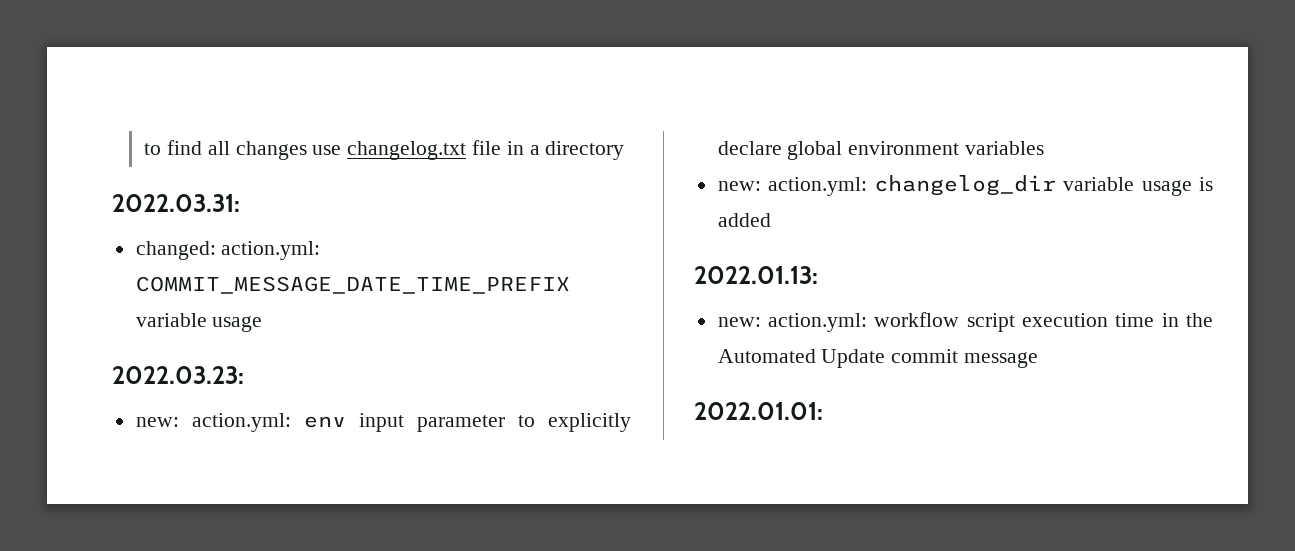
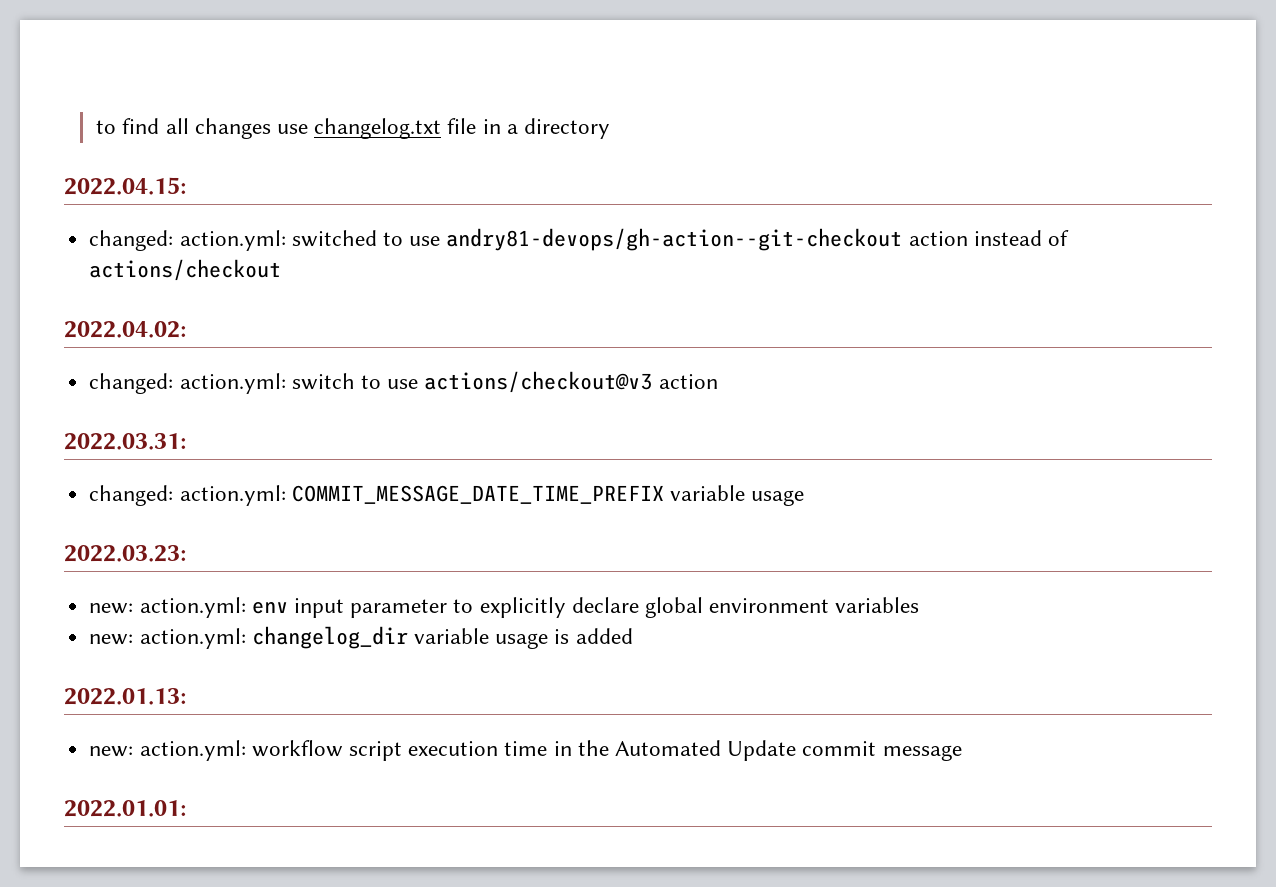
+ 2022.04.15:
+ changed: action.yml: switched to use andry81-devops/gh-action--git-checkout action instead of actions/checkout
+ 2022.04.02:
+ changed: action.yml: switch to use actions/checkout@v3 action

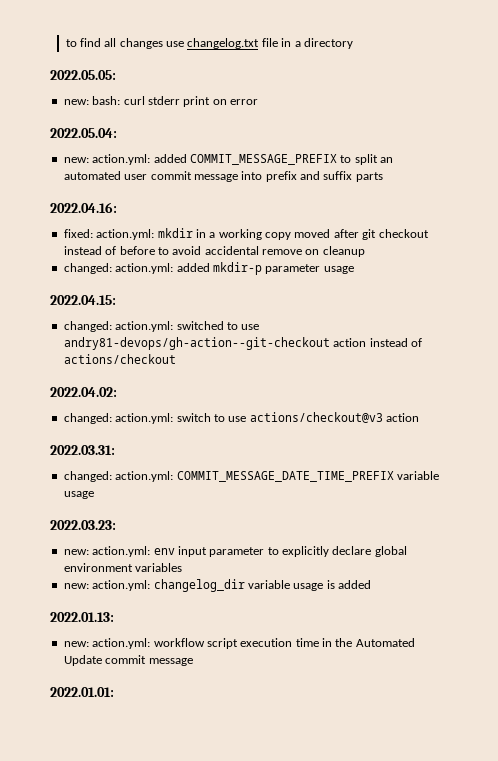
+ 2022.05.05:
+ new: bash: curl stderr print on error
+ 2022.05.04:
+ new: action.yml: added COMMIT_MESSAGE_PREFIX to split an automated user commit message into prefix and suffix parts
+ 2022.04.16:
+ fixed: action.yml: mkdir in a working copy moved after git checkout instead of before to avoid accidental remove on cleanup
+ changed: action.yml: added mkdir-p parameter usage

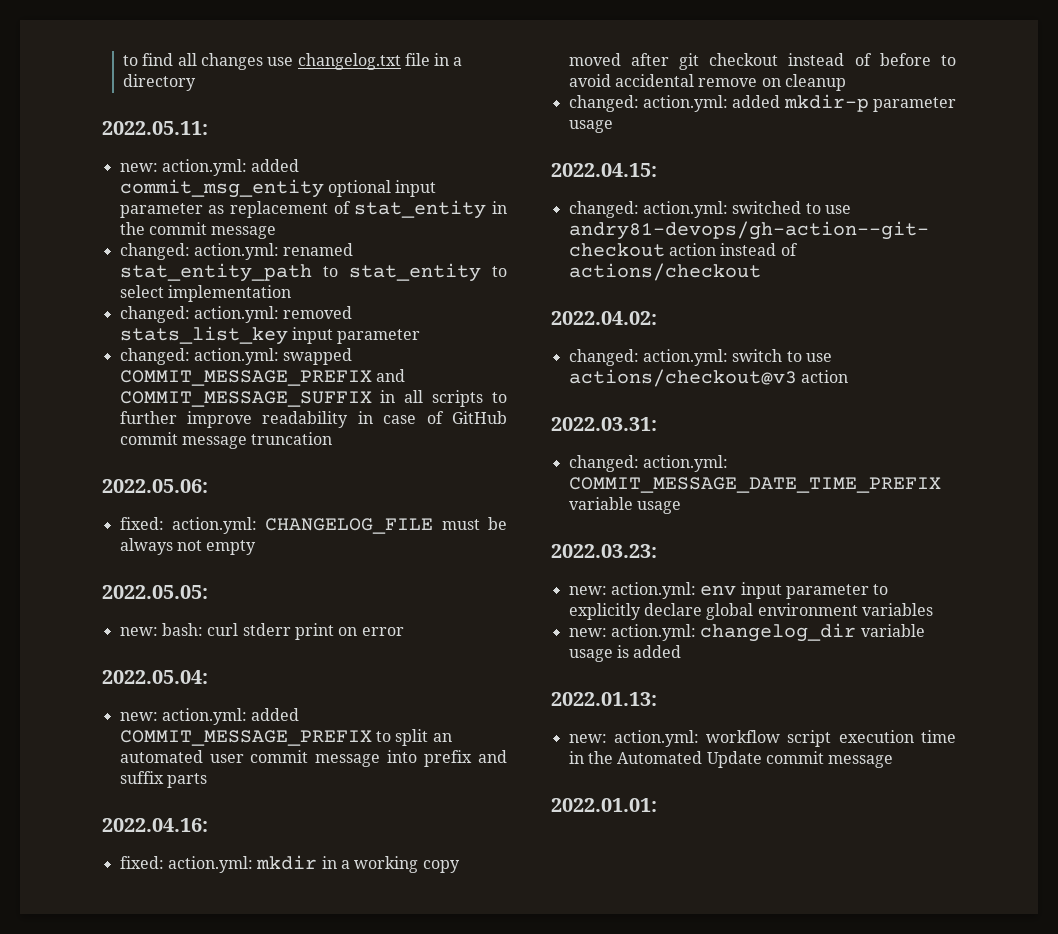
+ 2022.05.11:
+ new: action.yml: added commit_msg_entity optional input parameter as replacement of stat_entity in the commit message
+ changed: action.yml: renamed stat_entity_path to stat_entity to select implementation
+ changed: action.yml: removed stats_list_key input parameter
+ changed: action.yml: swapped COMMIT_MESSAGE_PREFIX and COMMIT_MESSAGE_SUFFIX in all scripts to further improve readability in case of GitHub commit message truncation
+ 2022.05.06:
+ fixed: action.yml: CHANGELOG_FILE must be always not empty

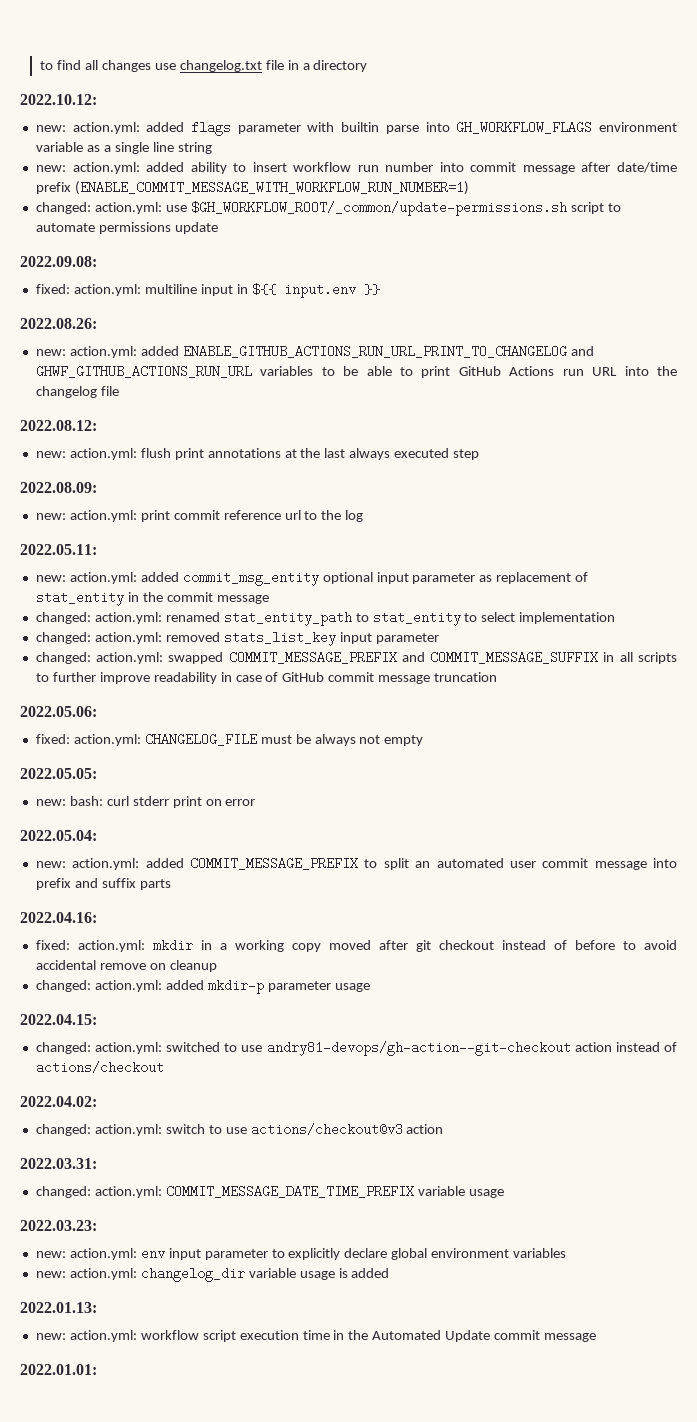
+ 2022.10.12:
+ new: action.yml: added flags parameter with builtin parse into GH_WORKFLOW_FLAGS environment variable as a single line string
+ new: action.yml: added ability to insert workflow run number into commit message after date/time prefix (ENABLE_COMMIT_MESSAGE_WITH_WORKFLOW_RUN_NUMBER=1)
+ changed: action.yml: use $GH_WORKFLOW_ROOT/_common/update-permissions.sh script to automate permissions update
+ 2022.09.08:
+ fixed: action.yml: multiline input in ${{ input.env }}
+ 2022.08.26:
+ new: action.yml: added ENABLE_GITHUB_ACTIONS_RUN_URL_PRINT_TO_CHANGELOG and GHWF_GITHUB_ACTIONS_RUN_URL variables to be able to print GitHub Actions run URL into the changelog file
+ 2022.08.12:
+ new: action.yml: flush print annotations at the last always executed step
+ 2022.08.09:
+ new: action.yml: print commit reference url to the log

